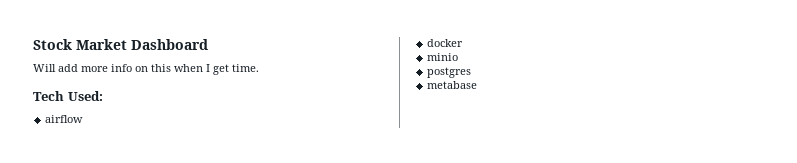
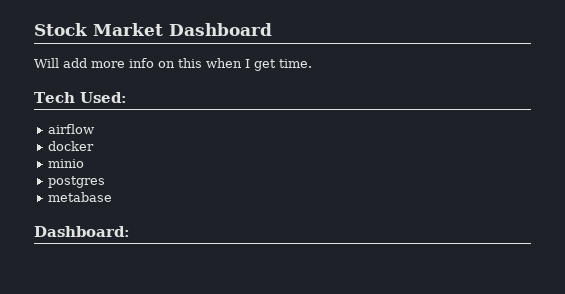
+ Dashboard:

